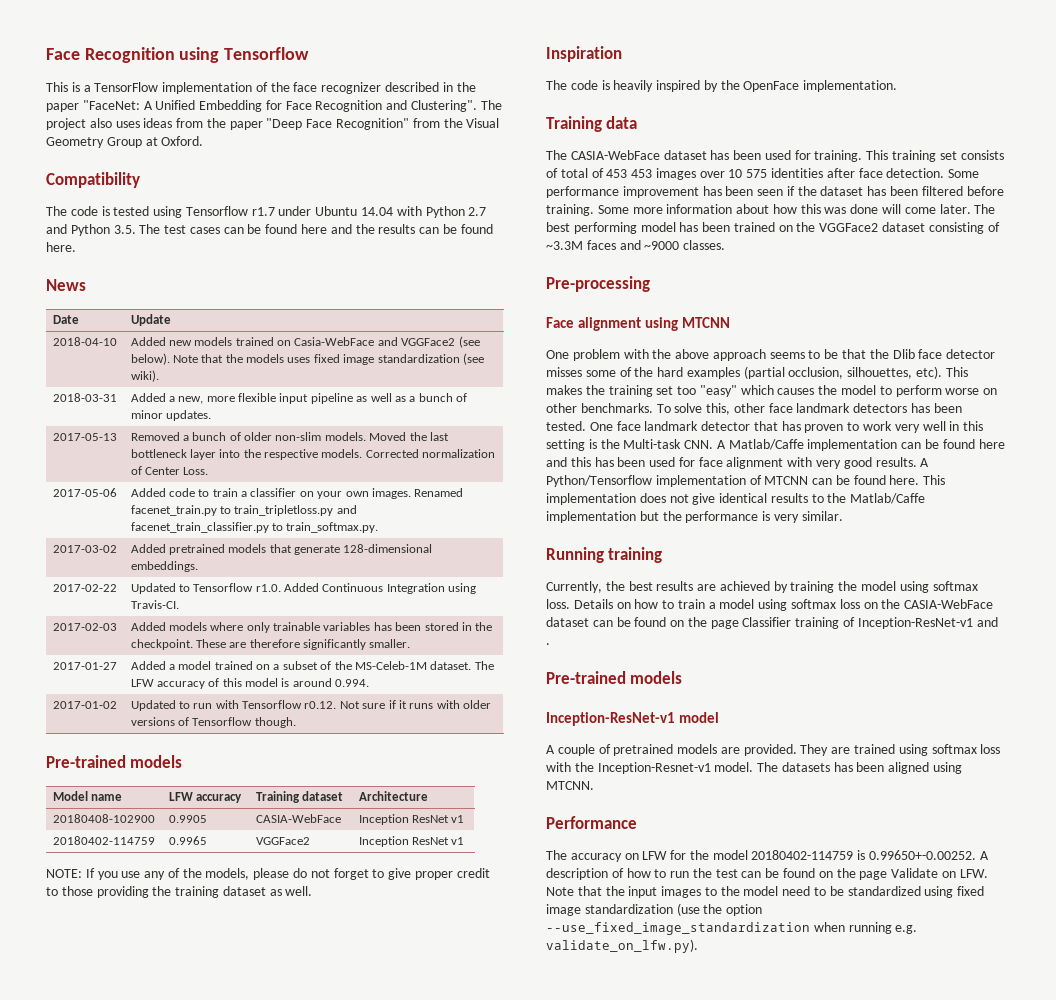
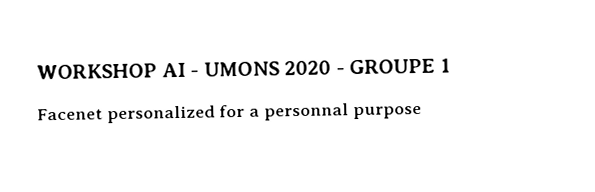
- Face Recognition using Tensorflow
- This is a TensorFlow implementation of the face recognizer described in the paper "FaceNet: A Unified Embedding for Face Recognition and Clustering". The project also uses ideas from the paper "Deep Face Recognition" from the Visual Geometry Group at Oxford.
- Compatibility
- The code is tested using Tensorflow r1.7 under Ubuntu 14.04 with Python 2.7 and Python 3.5. The test cases can be found here and the results can be found here.
- News
- Date | Update
- 2018-04-10 | Added new models trained on Casia-WebFace and VGGFace2 (see below). Note that the models uses fixed image standardization (see wiki).
- 2018-03-31 | Added a new, more flexible input pipeline as well as a bunch of minor updates.
- 2017-05-13 | Removed a bunch of older non-slim models. Moved the last bottleneck layer into the respective models. Corrected normalization of Center Loss.
- 2017-05-06 | Added code to train a classifier on your own images. Renamed facenet_train.py to train_tripletloss.py and facenet_train_classifier.py to train_softmax.py.
- 2017-03-02 | Added pretrained models that generate 128-dimensional embeddings.
- 2017-02-22 | Updated to Tensorflow r1.0. Added Continuous Integration using Travis-CI.
- 2017-02-03 | Added models where only trainable variables has been stored in the checkpoint. These are therefore significantly smaller.
- 2017-01-27 | Added a model trained on a subset of the MS-Celeb-1M dataset. The LFW accuracy of this model is around 0.994.
- 2017‑01‑02 | Updated to run with Tensorflow r0.12. Not sure if it runs with older versions of Tensorflow though.
- Pre-trained models
- Model name | LFW accuracy | Training dataset | Architecture
- 20180408-102900 | 0.9905 | CASIA-WebFace | Inception ResNet v1
- 20180402-114759 | 0.9965 | VGGFace2 | Inception ResNet v1
- NOTE: If you use any of the models, please do not forget to give proper credit to those providing the training dataset as well.
- Inspiration
- The code is heavily inspired by the OpenFace implementation.
- Training data
- The CASIA-WebFace dataset has been used for training. This training set consists of total of 453 453 images over 10 575 identities after face detection. Some performance improvement has been seen if the dataset has been filtered before training. Some more information about how this was done will come later. The best performing model has been trained on the VGGFace2 dataset consisting of ~3.3M faces and ~9000 classes.
- Pre-processing
- Face alignment using MTCNN
- One problem with the above approach seems to be that the Dlib face detector misses some of the hard examples (partial occlusion, silhouettes, etc). This makes the training set too "easy" which causes the model to perform worse on other benchmarks. To solve this, other face landmark detectors has been tested. One face landmark detector that has proven to work very well in this setting is the Multi-task CNN. A Matlab/Caffe implementation can be found here and this has been used for face alignment with very good results. A Python/Tensorflow implementation of MTCNN can be found here. This implementation does not give identical results to the Matlab/Caffe implementation but the performance is very similar.
- Running training
- Currently, the best results are achieved by training the model using softmax loss. Details on how to train a model using softmax loss on the CASIA-WebFace dataset can be found on the page Classifier training of Inception-ResNet-v1 and .
- Pre-trained models
- Inception-ResNet-v1 model
- A couple of pretrained models are provided. They are trained using softmax loss with the Inception-Resnet-v1 model. The datasets has been aligned using MTCNN.
- Performance
- The accuracy on LFW for the model 20180402-114759 is 0.99650+-0.00252. A description of how to run the test can be found on the page Validate on LFW. Note that the input images to the model need to be standardized using fixed image standardization (use the option --use_fixed_image_standardization when running e.g. validate_on_lfw.py).
+ WORKSHOP AI - UMONS 2020 - GROUPE 1
+ Facenet personalized for a personnal purpose

